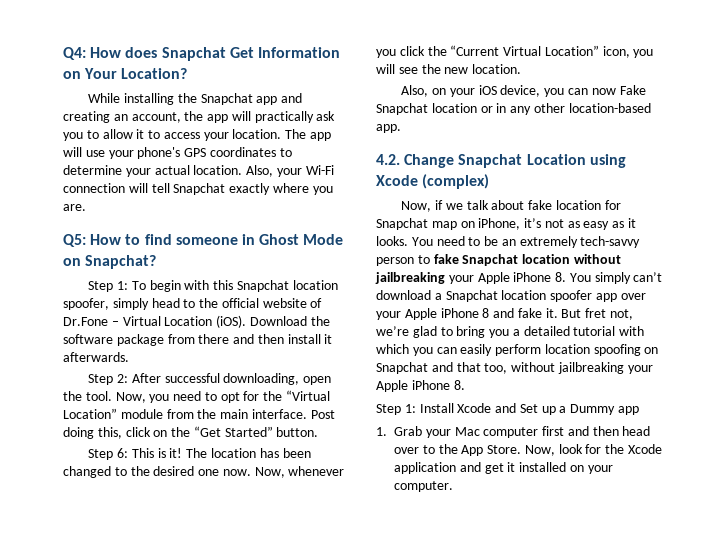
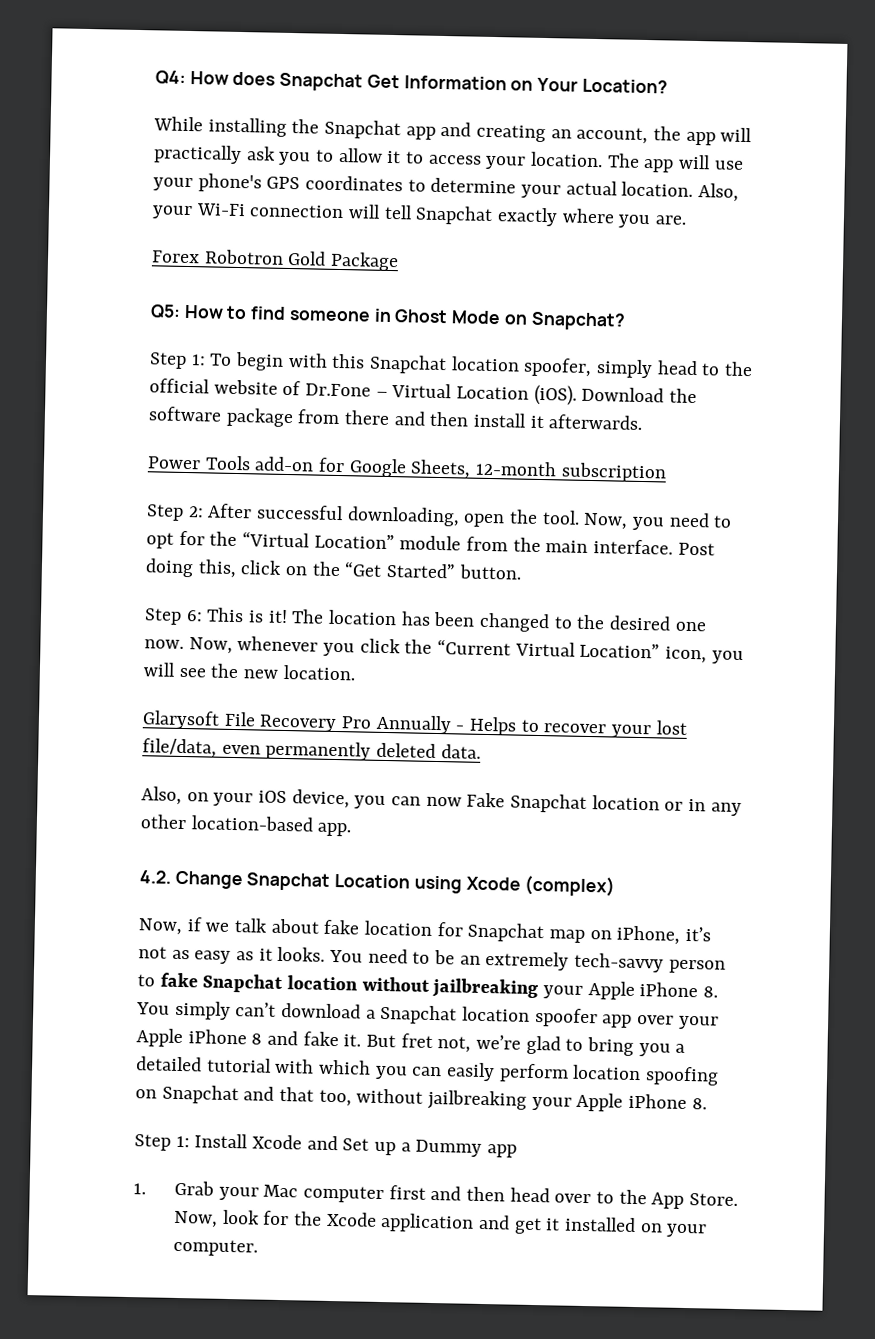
+ Forex Robotron Gold Package
+ Power Tools add-on for Google Sheets, 12-month subscription
+ Glarysoft File Recovery Pro Annually - Helps to recover your lost file/data, even permanently deleted data.

